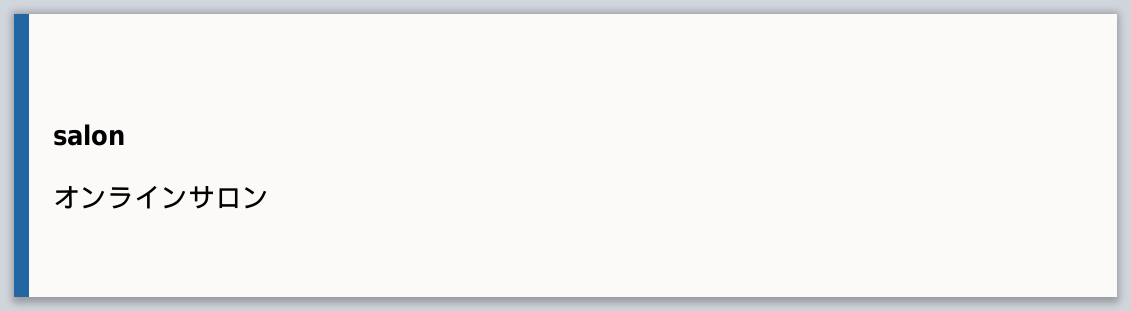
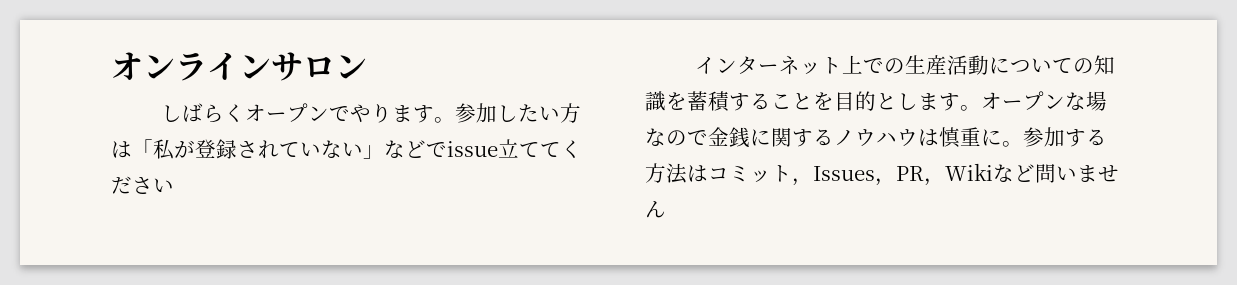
- salon
+ しばらくオープンでやります。参加したい方は「私が登録されていない」などでissue立ててください
+ インターネット上での生産活動についての知識を蓄積することを目的とします。オープンな場なので金銭に関するノウハウは慎重に。参加する方法はコミット，Issues，PR，Wikiなど問いません

